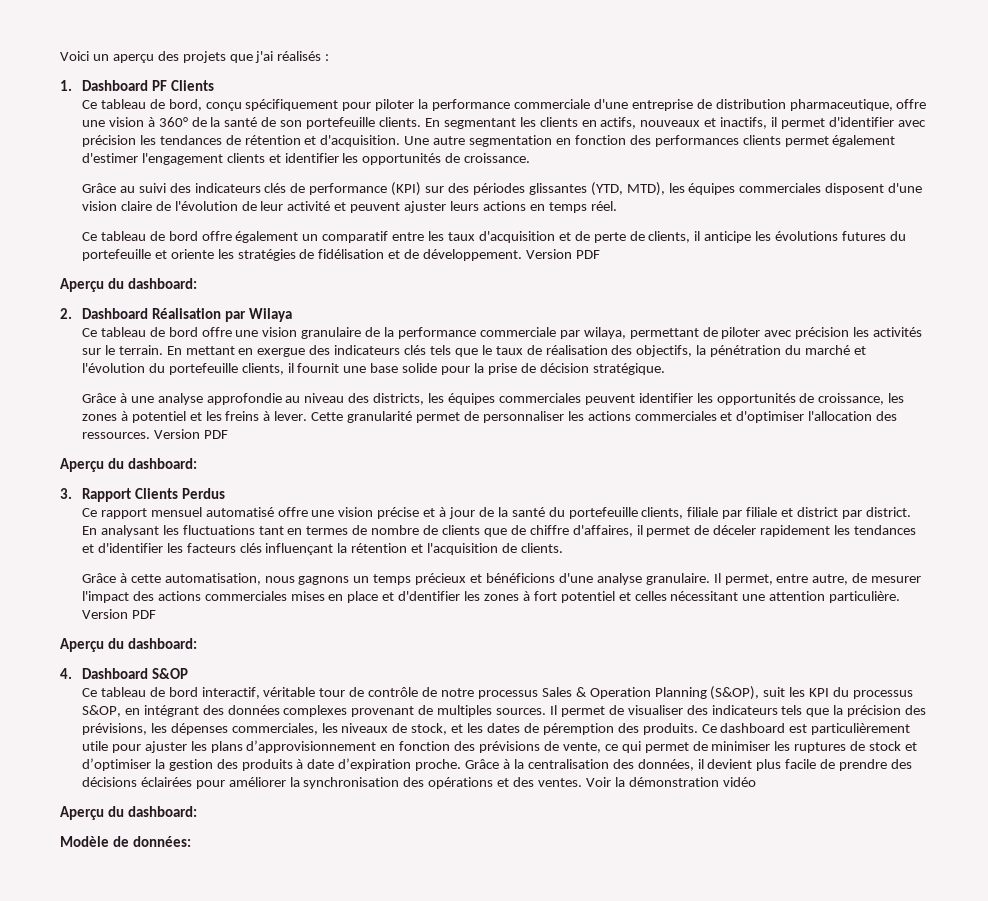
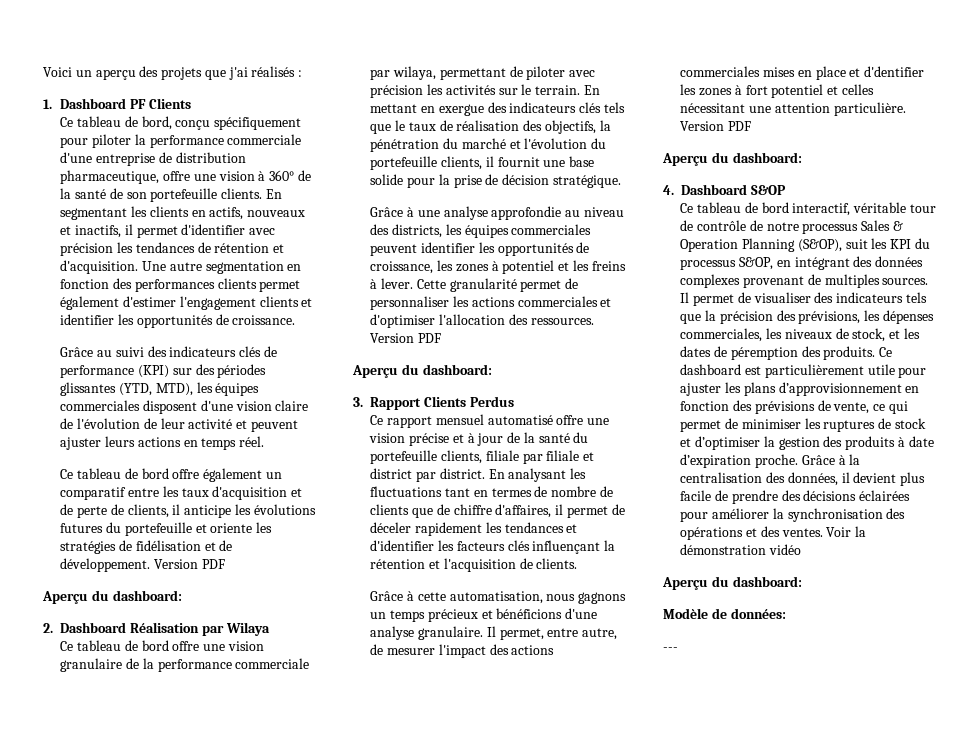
+ ---

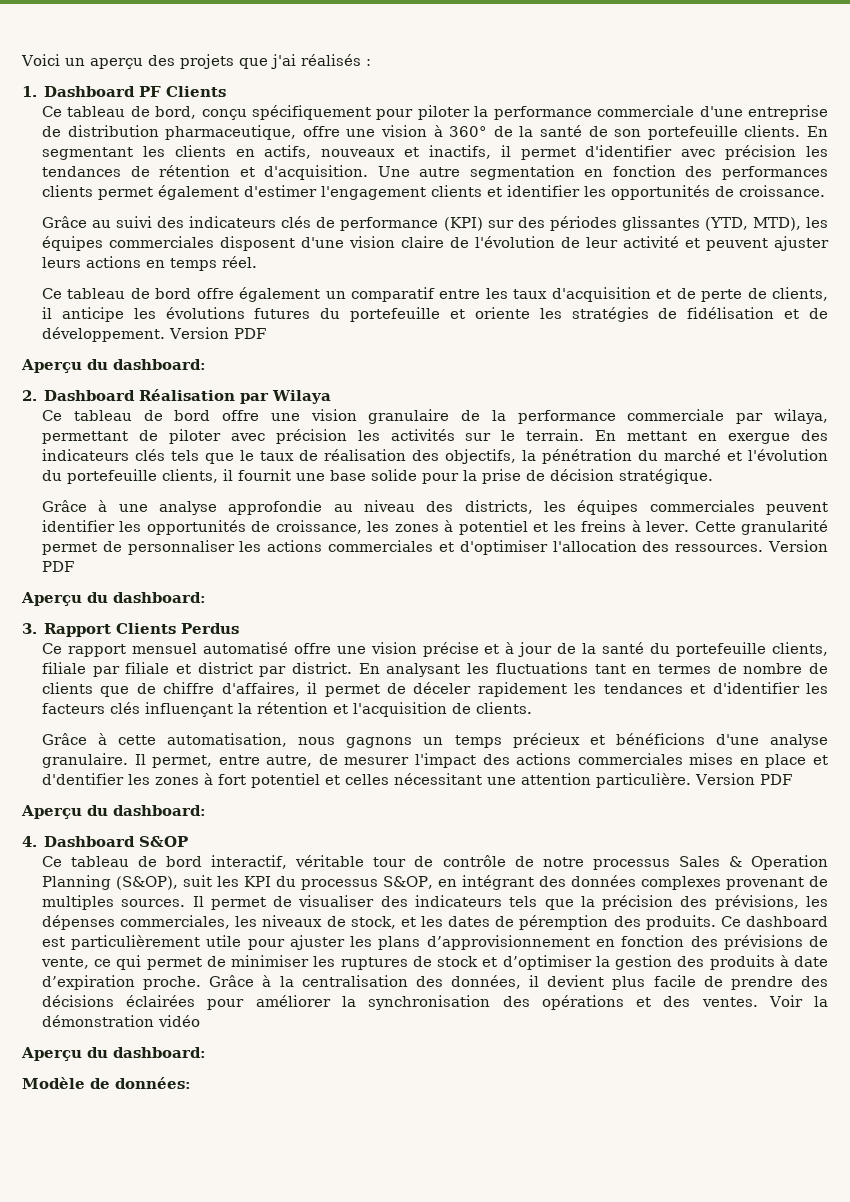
- ---

